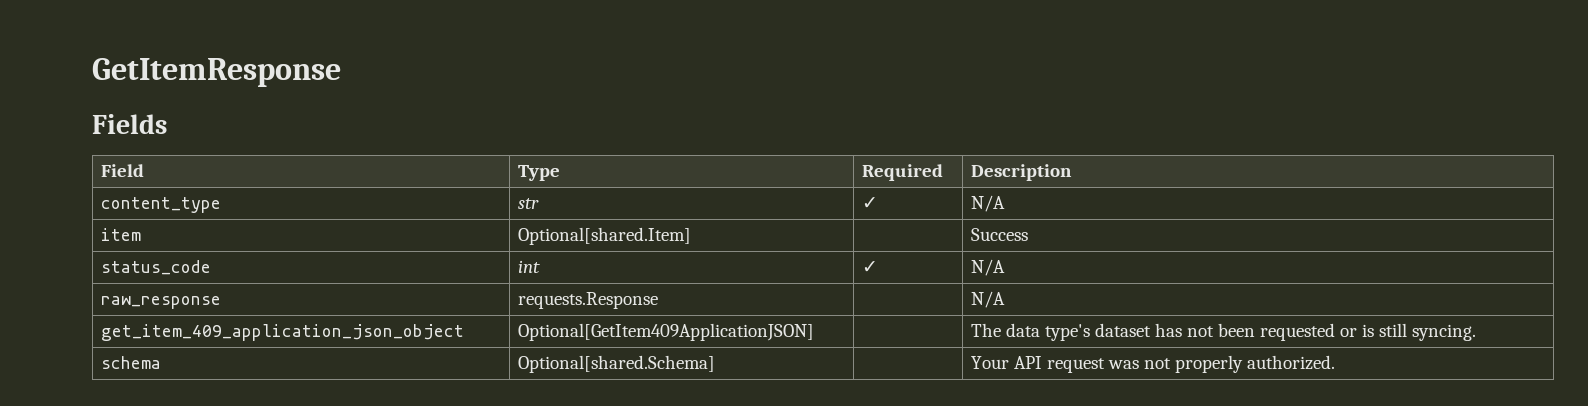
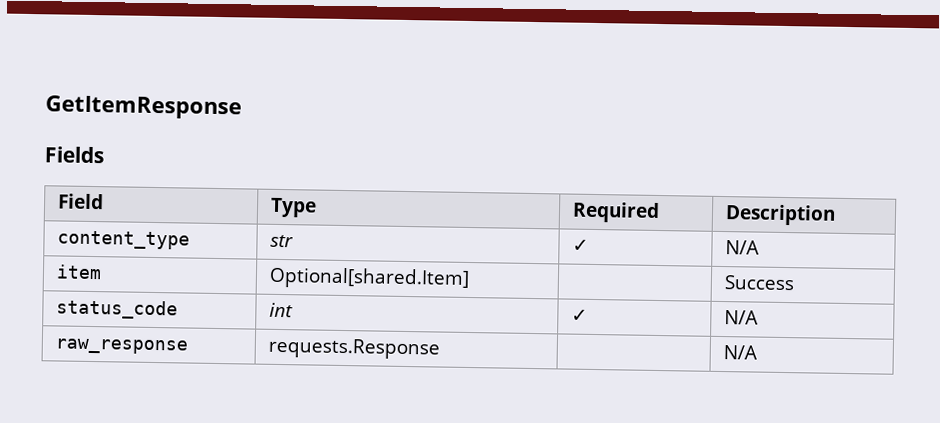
- get_item_409_application_json_object | Optional[GetItem409ApplicationJSON] | | The data type's dataset has not been requested or is still syncing.
- schema | Optional[shared.Schema] | | Your API request was not properly authorized.

